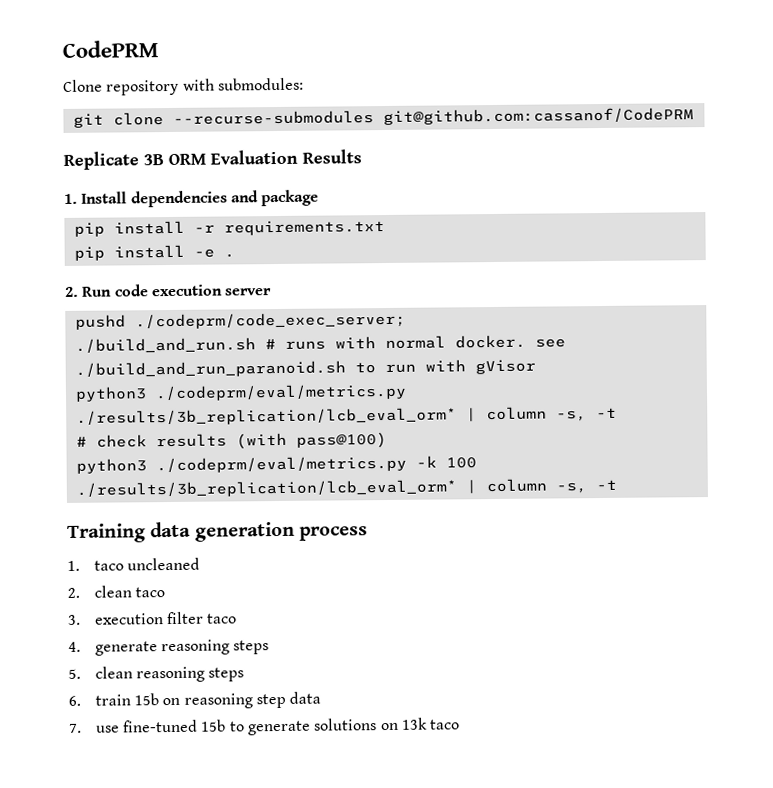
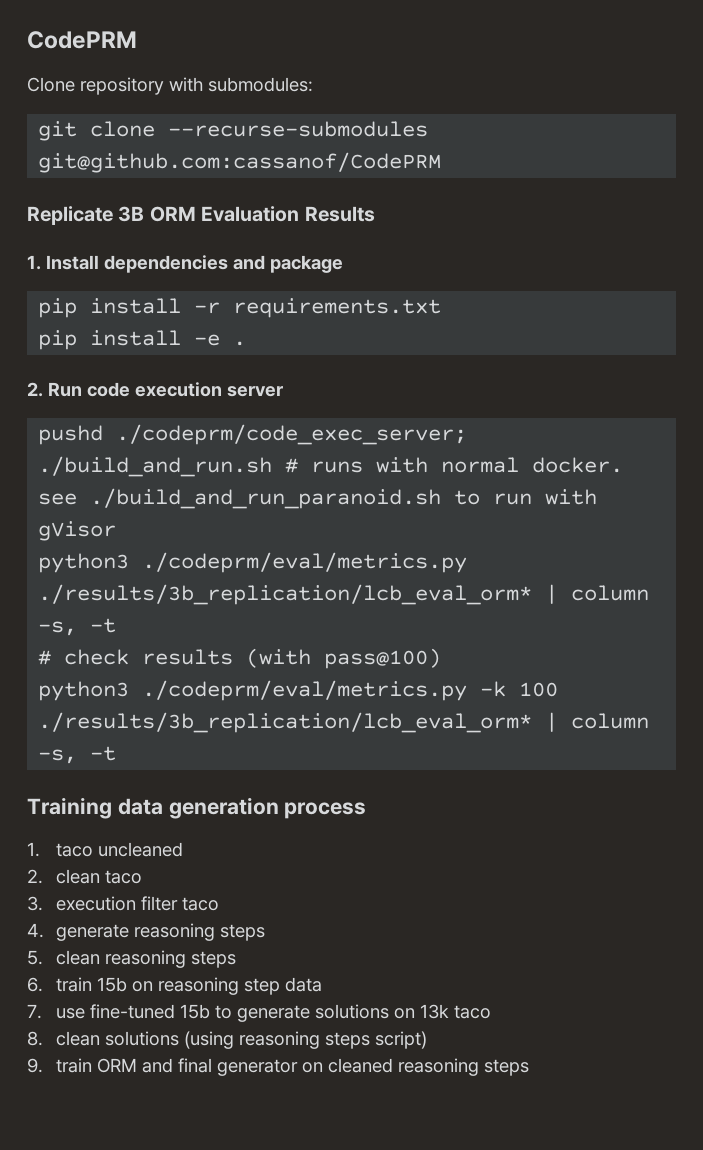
+ 8. clean solutions (using reasoning steps script)
+ 9. train ORM and final generator on cleaned reasoning steps

